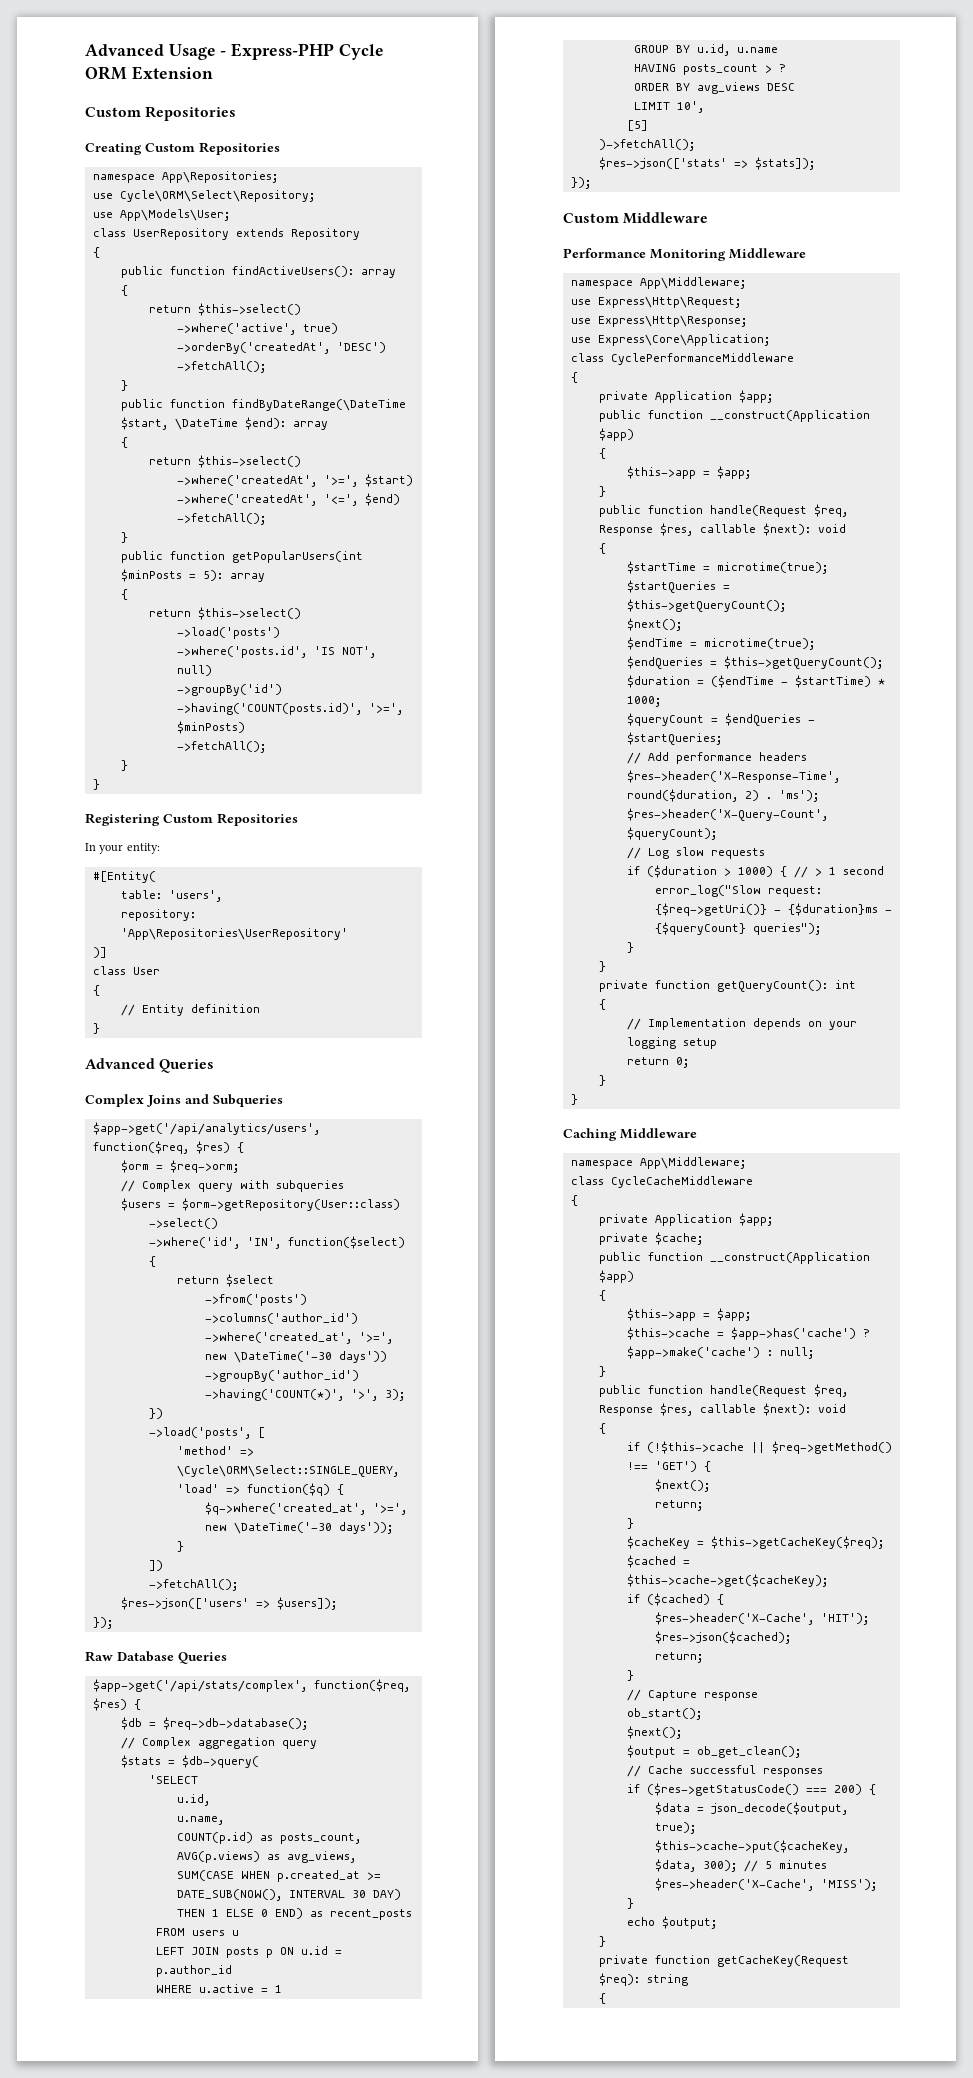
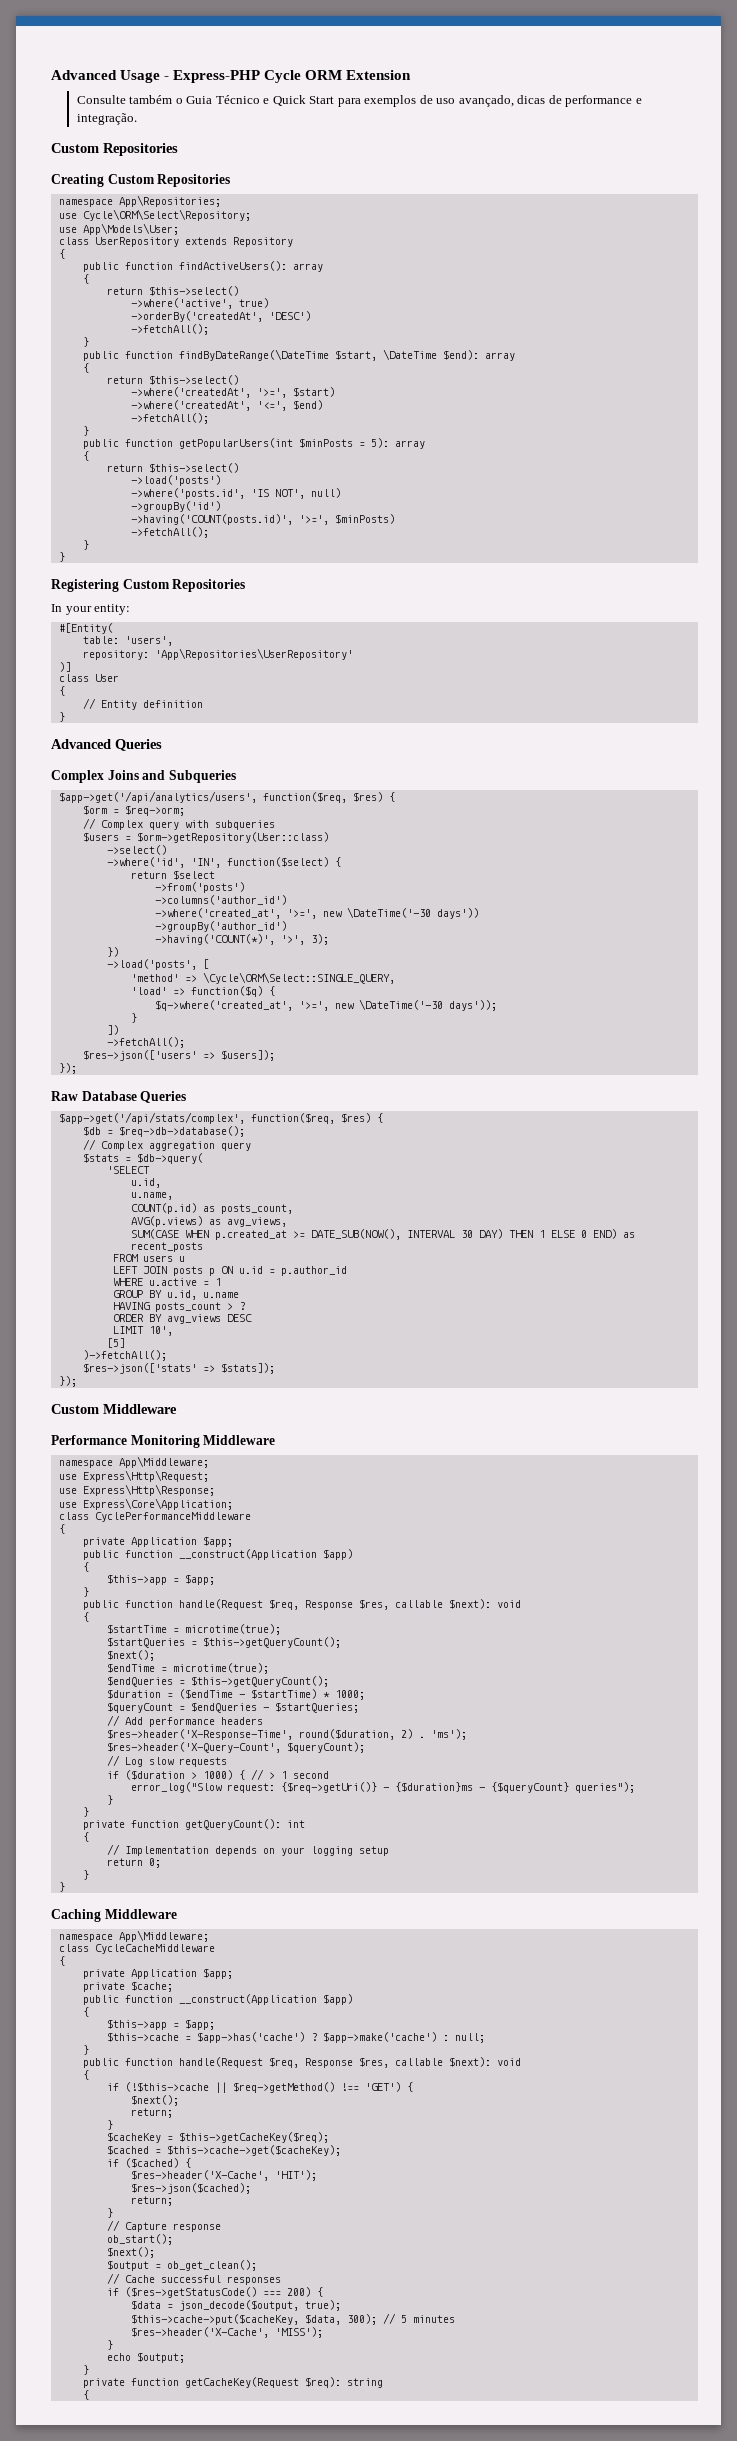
+ Consulte também o Guia Técnico e Quick Start para exemplos de uso avançado, dicas de performance e integração.

